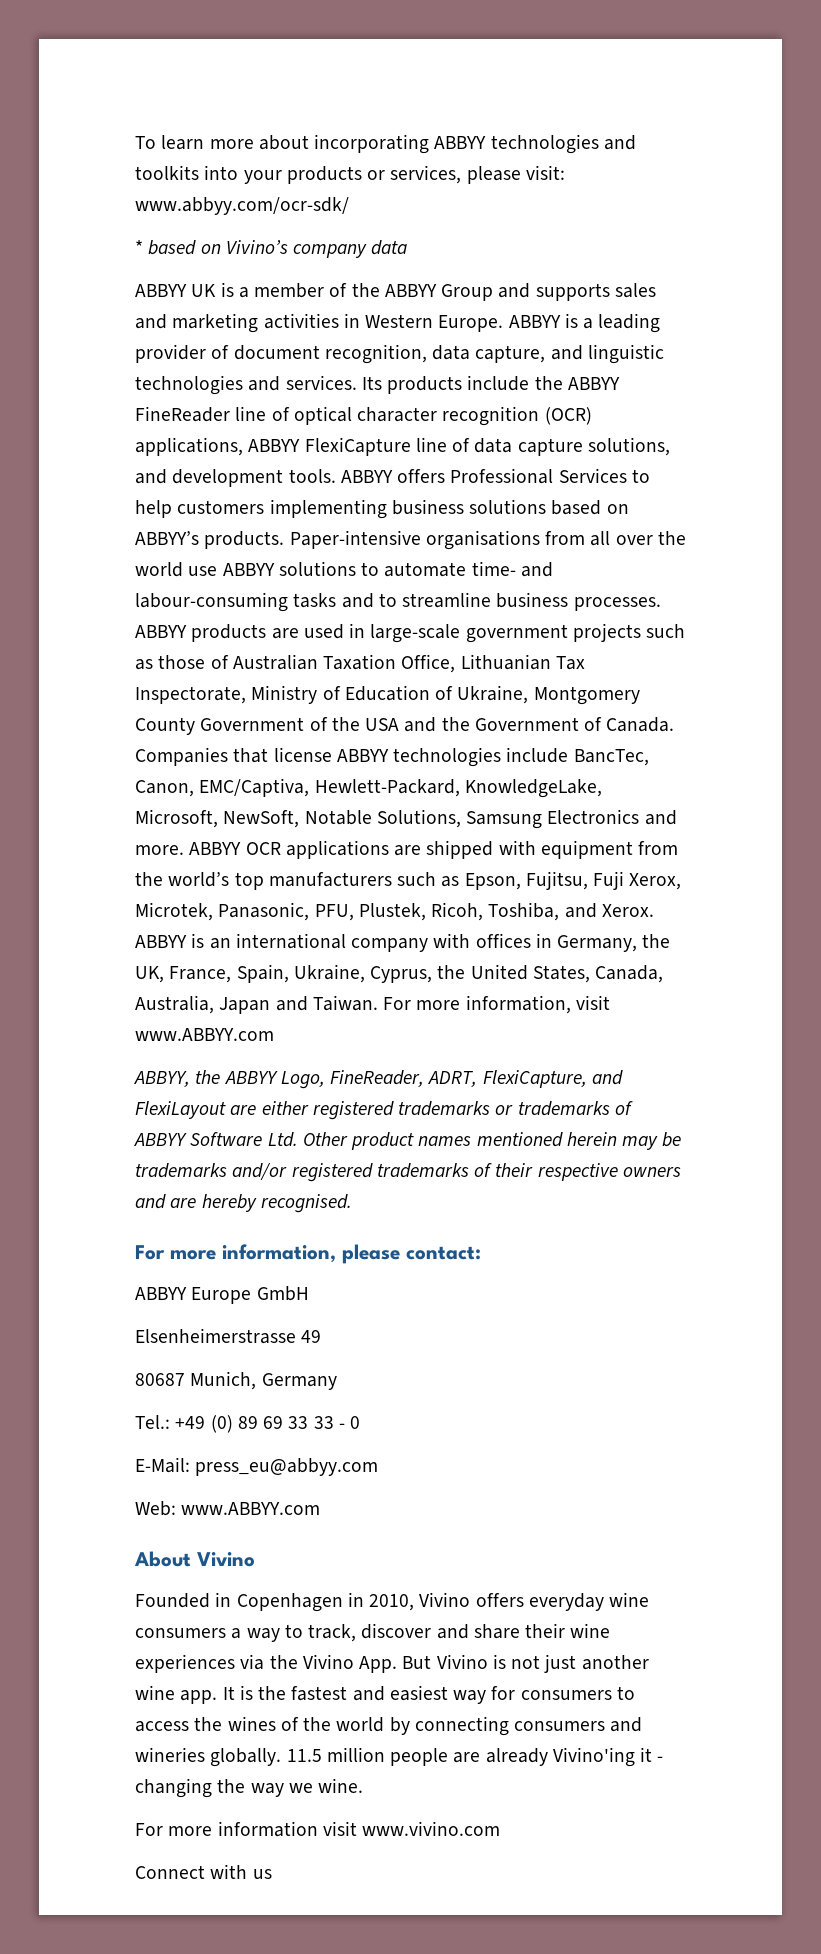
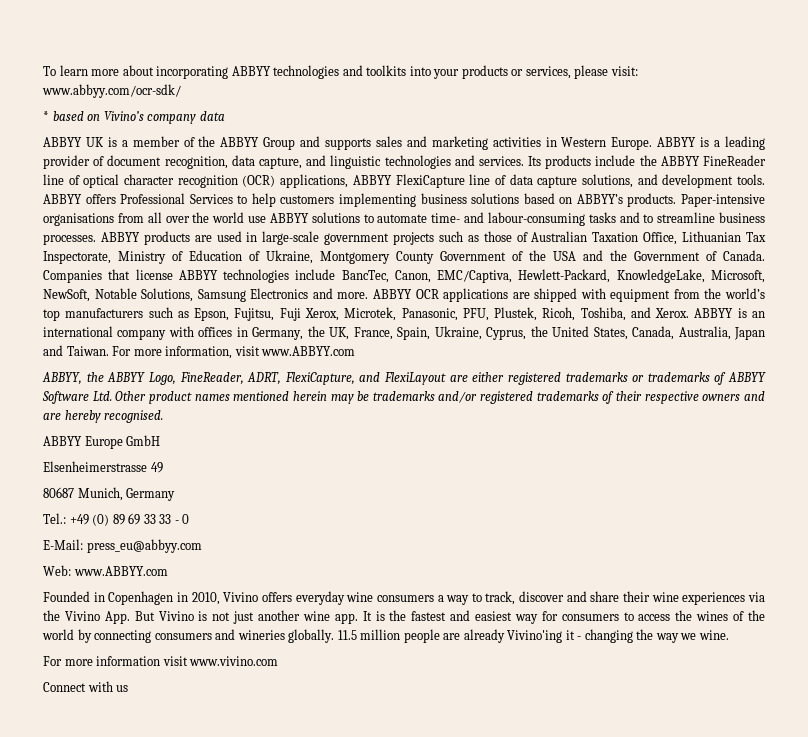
- For more information, please contact:
- About Vivino

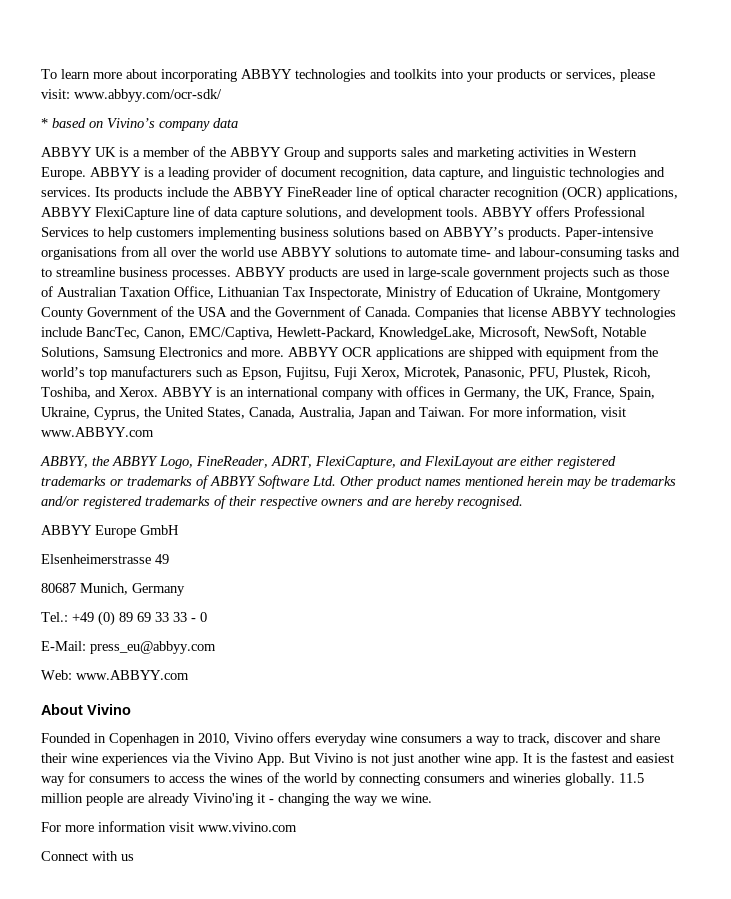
+ About Vivino

